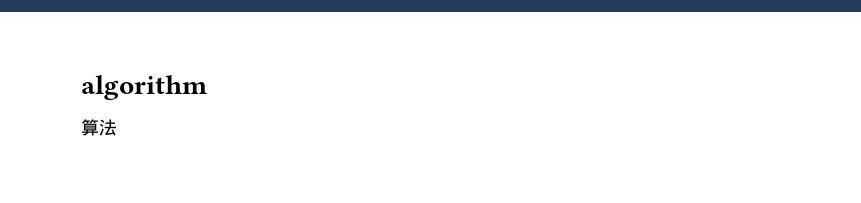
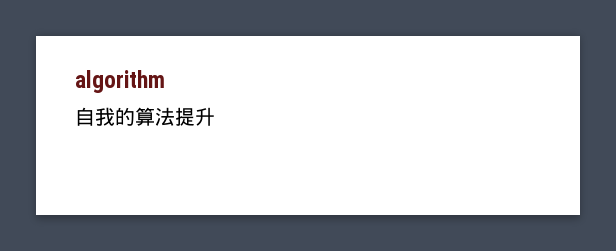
- 算法
+ 自我的算法提升

